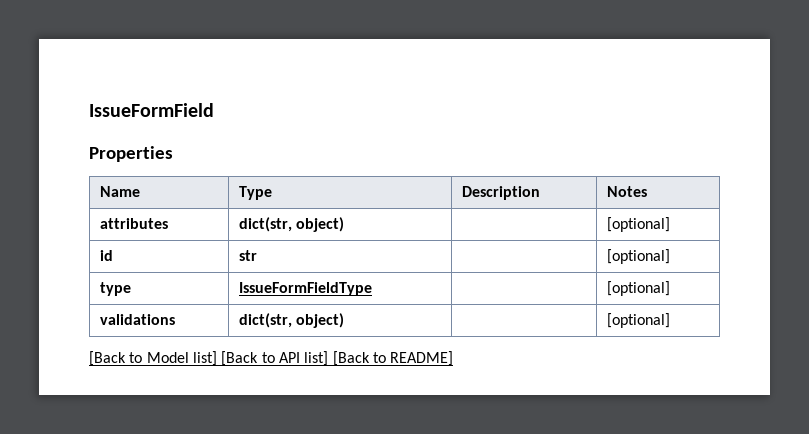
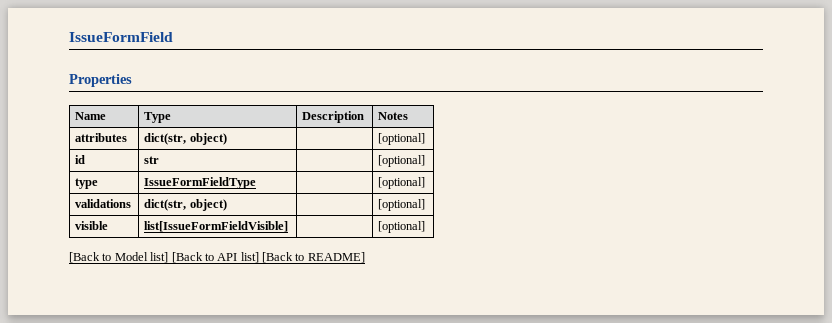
+ visible | list[IssueFormFieldVisible] | | [optional]

